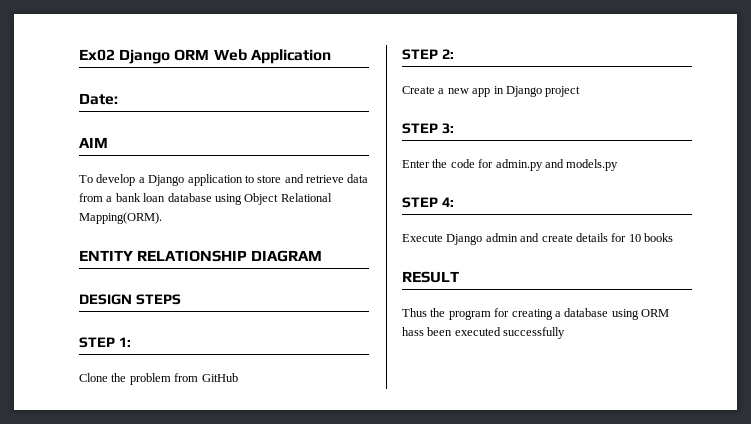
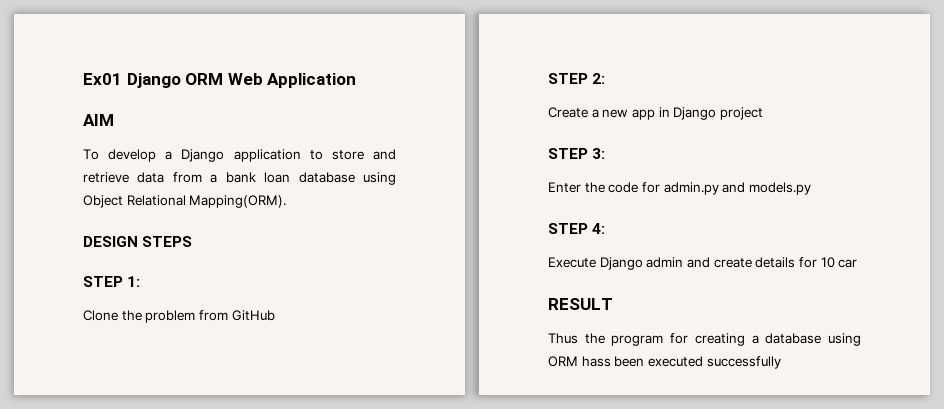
- Ex02 Django ORM Web Application
+ Ex01 Django ORM Web Application
- Date:
- ENTITY RELATIONSHIP DIAGRAM
- Execute Django admin and create details for 10 books
+ Execute Django admin and create details for 10 car

